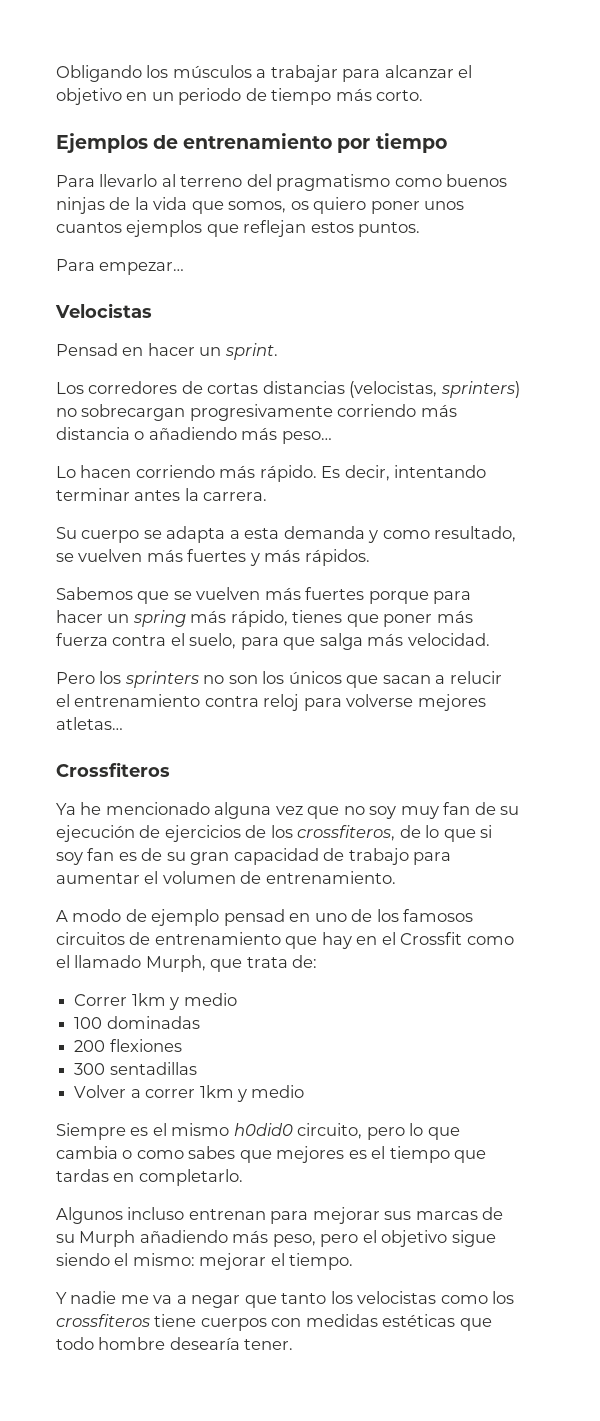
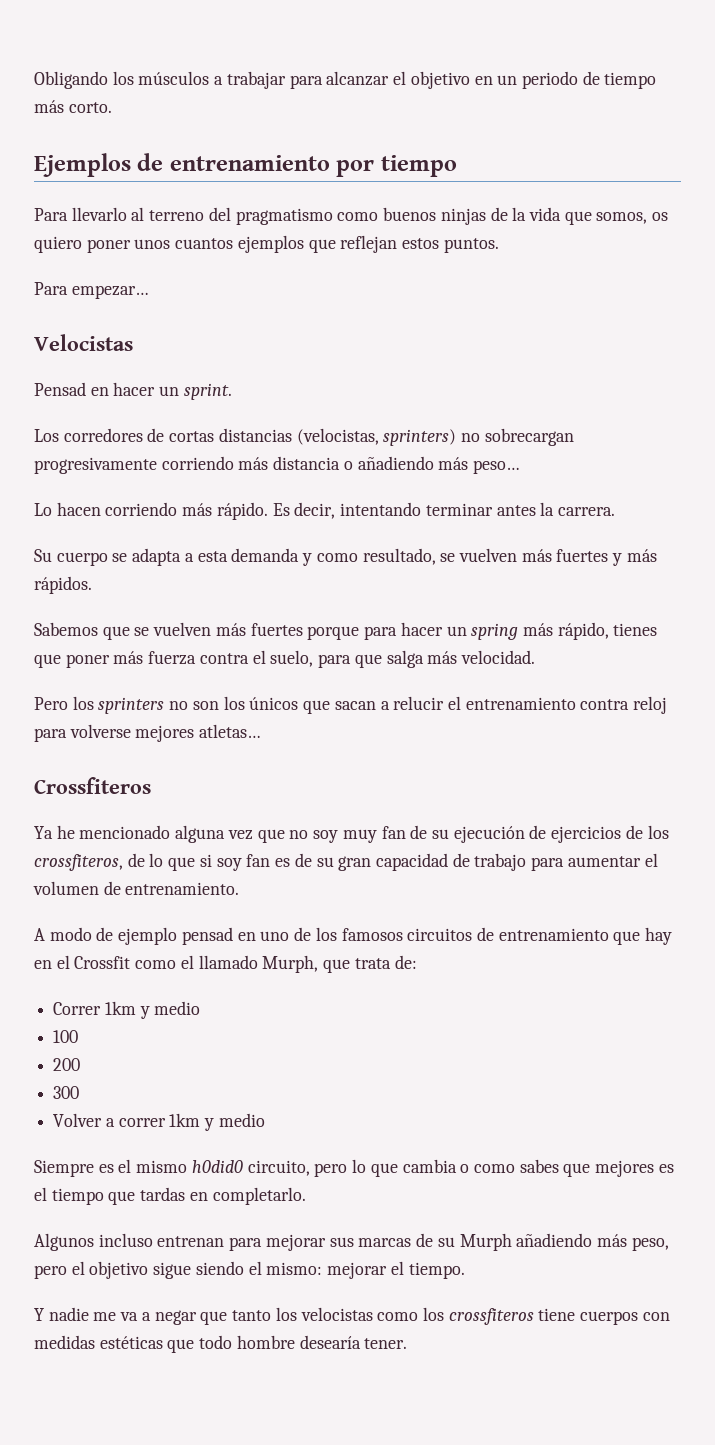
- 100 dominadas
+ 100
- 200 flexiones
+ 200
- 300 sentadillas
+ 300

